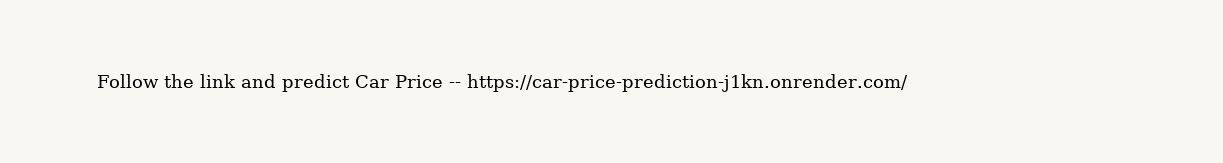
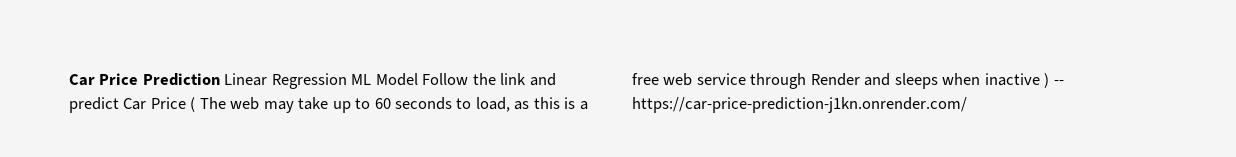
- Follow the link and predict Car Price -- https://car-price-prediction-j1kn.onrender.com/
+ Car Price Prediction Linear Regression ML Model Follow the link and predict Car Price ( The web may take up to 60 seconds to load, as this is a free web service through Render and sleeps when inactive ) -- https://car-price-prediction-j1kn.onrender.com/

